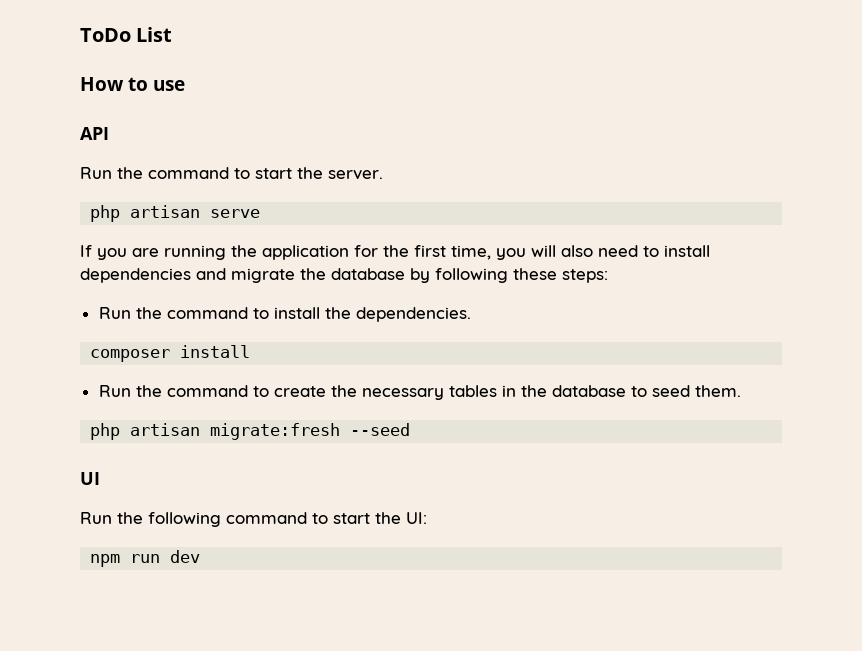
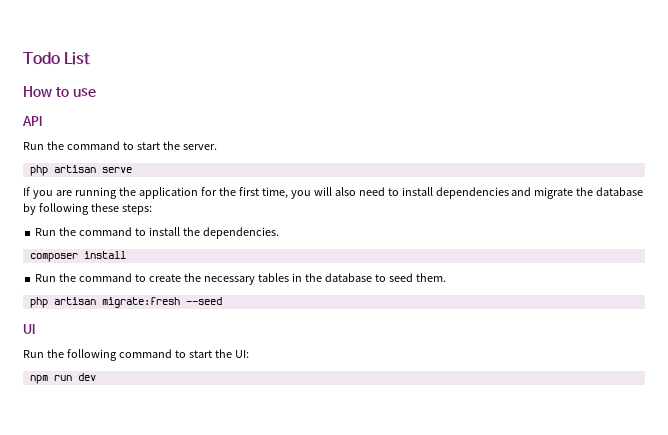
- ToDo List
+ Todo List

